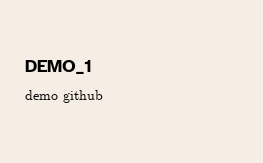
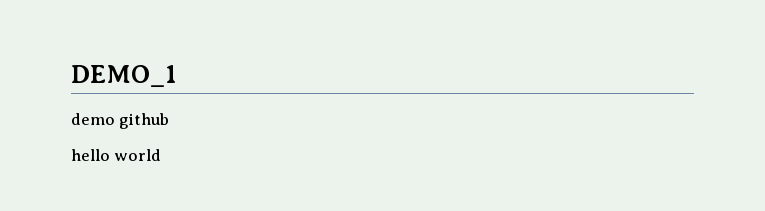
+ hello world

